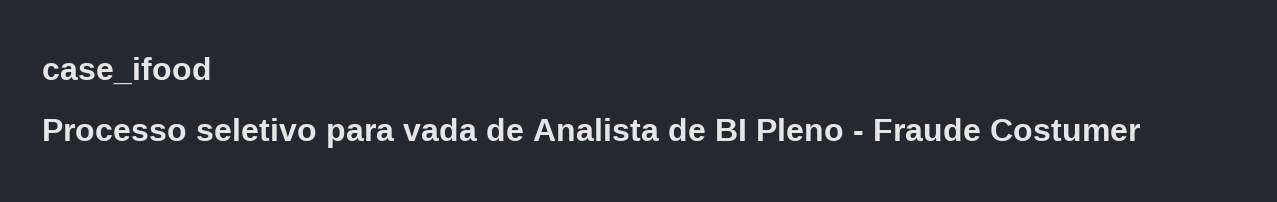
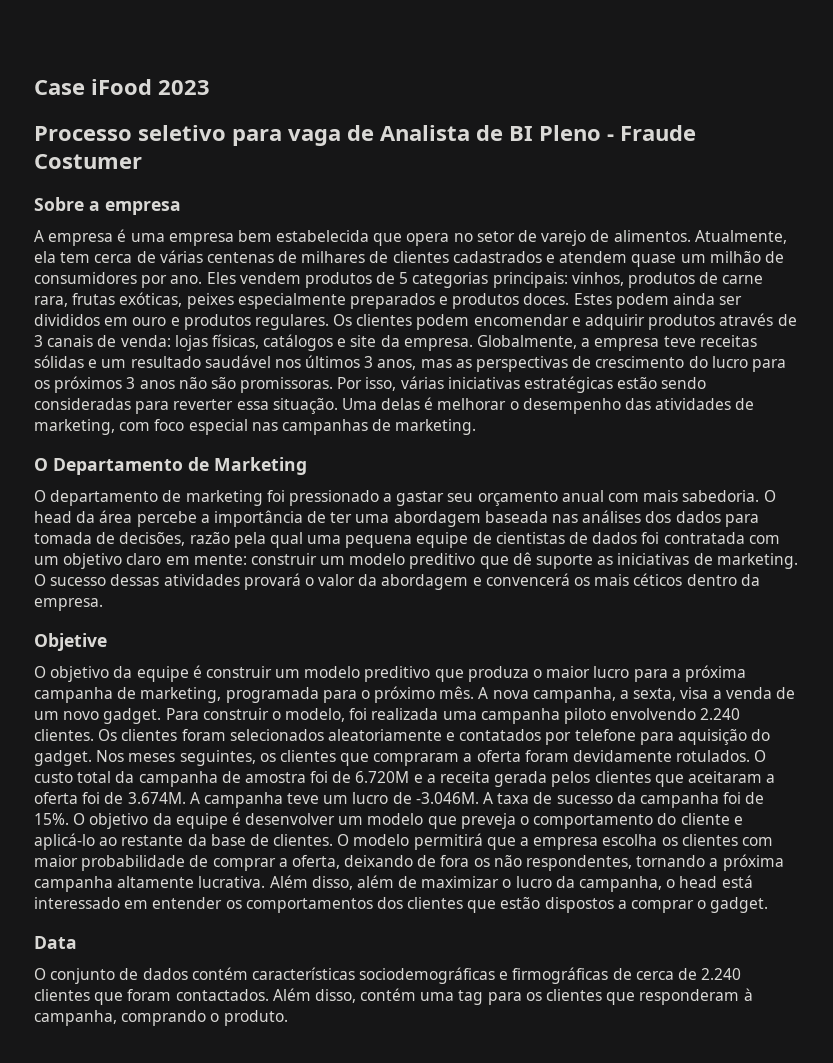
- case_ifood
+ Case iFood 2023
- Processo seletivo para vada de Analista de BI Pleno - Fraude Costumer
+ Processo seletivo para vaga de Analista de BI Pleno - Fraude Costumer
+ Sobre a empresa
+ A empresa é uma empresa bem estabelecida que opera no setor de varejo de alimentos. Atualmente, ela tem cerca de várias centenas de milhares de clientes cadastrados e atendem quase um milhão de consumidores por ano. Eles vendem produtos de 5 categorias principais: vinhos, produtos de carne rara, frutas exóticas, peixes especialmente preparados e produtos doces. Estes podem ainda ser divididos em ouro e produtos regulares. Os clientes podem encomendar e adquirir produtos através de 3 canais de venda: lojas físicas, catálogos e site da empresa. Globalmente, a empresa teve receitas sólidas e um resultado saudável nos últimos 3 anos, mas as perspectivas de crescimento do lucro para os próximos 3 anos não são promissoras. Por isso, várias iniciativas estratégicas estão sendo consideradas para reverter essa situação. Uma delas é melhorar o desempenho das atividades de marketing, com foco especial nas campanhas de marketing.
+ O Departamento de Marketing
+ O departamento de marketing foi pressionado a gastar seu orçamento anual com mais sabedoria. O head da área percebe a importância de ter uma abordagem baseada nas análises dos dados para tomada de decisões, razão pela qual uma pequena equipe de cientistas de dados foi contratada com um objetivo claro em mente: construir um modelo preditivo que dê suporte as iniciativas de marketing. O sucesso dessas atividades provará o valor da abordagem e convencerá os mais céticos dentro da empresa.
+ Objetive
+ O objetivo da equipe é construir um modelo preditivo que produza o maior lucro para a próxima campanha de marketing, programada para o próximo mês. A nova campanha, a sexta, visa a venda de um novo gadget. Para construir o modelo, foi realizada uma campanha piloto envolvendo 2.240 clientes. Os clientes foram selecionados aleatoriamente e contatados por telefone para aquisição do gadget. Nos meses seguintes, os clientes que compraram a oferta foram devidamente rotulados. O custo total da campanha de amostra foi de 6.720M e a receita gerada pelos clientes que aceitaram a oferta foi de 3.674M. A campanha teve um lucro de -3.046M. A taxa de sucesso da campanha foi de 15%. O objetivo da equipe é desenvolver um modelo que preveja o comportamento do cliente e aplicá-lo ao restante da base de clientes. O modelo permitirá que a empresa escolha os clientes com maior probabilidade de comprar a oferta, deixando de fora os não respondentes, tornando a próxima campanha altamente lucrativa. Além disso, além de maximizar o lucro da campanha, o head está interessado em entender os comportamentos dos clientes que estão dispostos a comprar o gadget.
+ Data
+ O conjunto de dados contém características sociodemográficas e firmográficas de cerca de 2.240 clientes que foram contactados. Além disso, contém uma tag para os clientes que responderam à campanha, comprando o produto.

